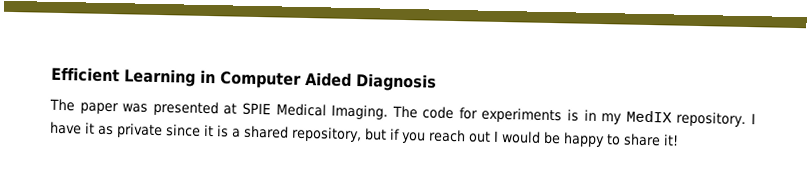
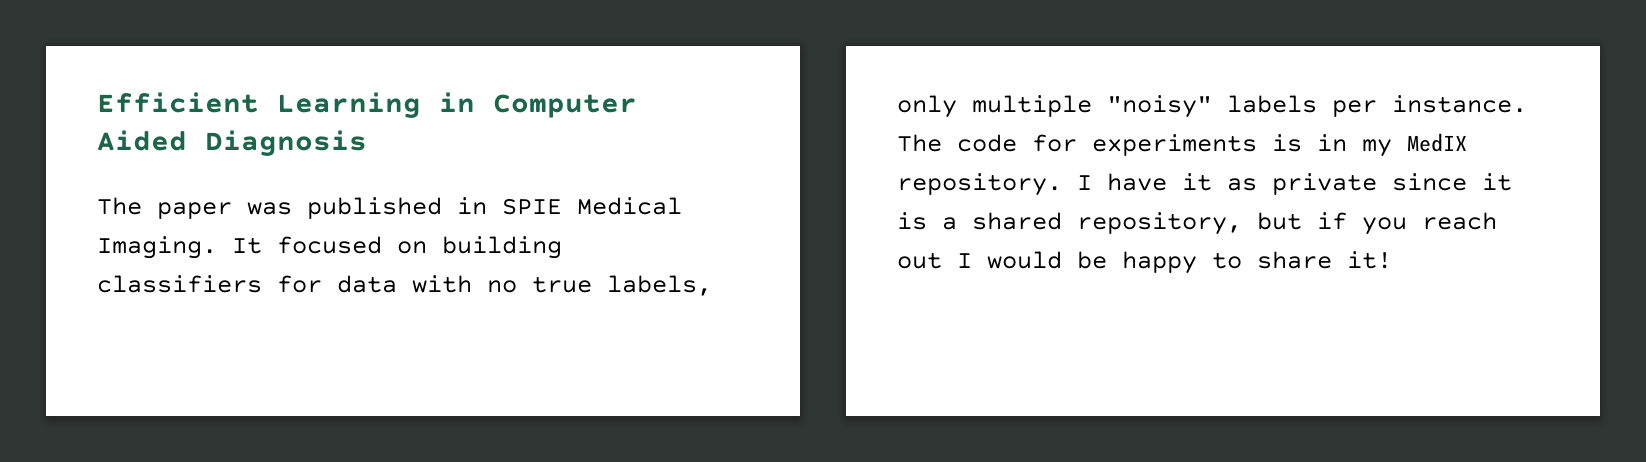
- The paper was presented at SPIE Medical Imaging.
+ The paper was published in SPIE Medical Imaging.
+ It focused on building classifiers for data with no true labels, only multiple "noisy" labels per instance.

